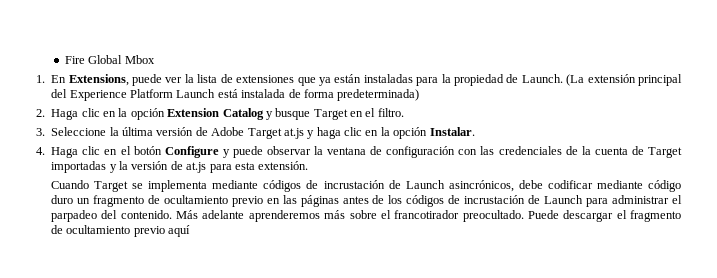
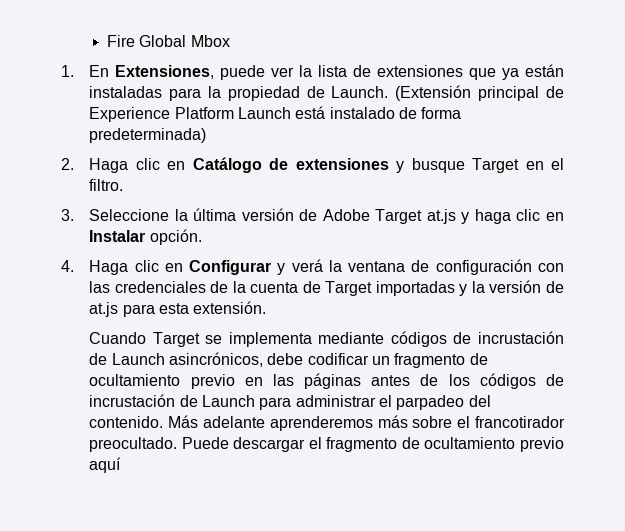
- 1. En Extensions, puede ver la lista de extensiones que ya están instaladas para la propiedad de Launch.
+ 1. En Extensiones, puede ver la lista de extensiones que ya están instaladas para la propiedad de Launch.
- (La extensión principal del Experience Platform Launch está instalada de forma predeterminada)
+ (Extensión principal de Experience Platform Launch está instalado de forma predeterminada)
- 2. Haga clic en la opción Extension Catalog y busque Target en el filtro.
+ 2. Haga clic en Catálogo de extensiones y busque Target en el filtro.
- 3. Seleccione la última versión de Adobe Target at.js y haga clic en la opción Instalar.
+ 3. Seleccione la última versión de Adobe Target at.js y haga clic en Instalar opción.
- 4. Haga clic en el botón Configure y puede observar la ventana de configuración con las credenciales de la cuenta de Target importadas y la versión de at.js para esta extensión.
+ 4. Haga clic en Configurar y verá la ventana de configuración con las credenciales de la cuenta de Target importadas y la versión de at.js para esta extensión.
- Cuando Target se implementa mediante códigos de incrustación de Launch asincrónicos, debe codificar mediante código duro un fragmento de ocultamiento previo en las páginas antes de los códigos de incrustación de Launch para administrar el parpadeo del contenido.
+ Cuando Target se implementa mediante códigos de incrustación de Launch asincrónicos, debe codificar un fragmento de ocultamiento previo en las páginas antes de los códigos de incrustación de Launch para administrar el parpadeo del contenido.

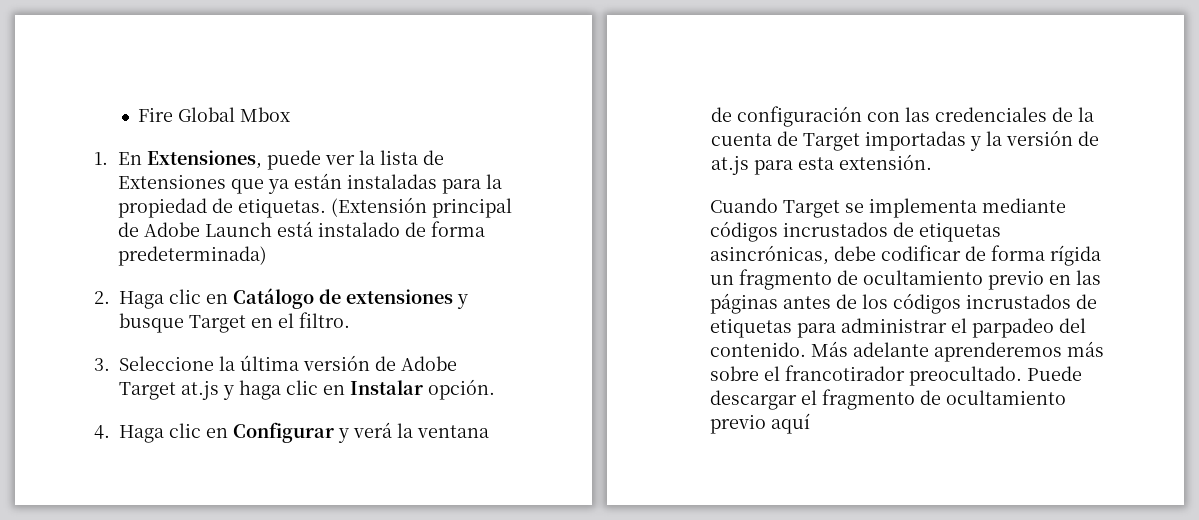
- 1. En Extensiones, puede ver la lista de extensiones que ya están instaladas para la propiedad de Launch.
+ 1. En Extensiones, puede ver la lista de Extensiones que ya están instaladas para la propiedad de etiquetas.
- (Extensión principal de Experience Platform Launch está instalado de forma predeterminada)
+ (Extensión principal de Adobe Launch está instalado de forma predeterminada)
- Cuando Target se implementa mediante códigos de incrustación de Launch asincrónicos, debe codificar un fragmento de ocultamiento previo en las páginas antes de los códigos de incrustación de Launch para administrar el parpadeo del contenido.
+ Cuando Target se implementa mediante códigos incrustados de etiquetas asincrónicas, debe codificar de forma rígida un fragmento de ocultamiento previo en las páginas antes de los códigos incrustados de etiquetas para administrar el parpadeo del contenido.

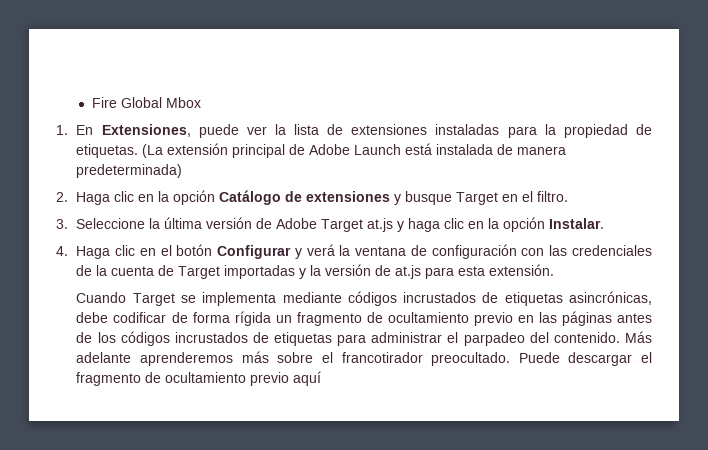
- 1. En Extensiones, puede ver la lista de Extensiones que ya están instaladas para la propiedad de etiquetas.
+ 1. En Extensiones, puede ver la lista de extensiones instaladas para la propiedad de etiquetas.
- (Extensión principal de Adobe Launch está instalado de forma predeterminada)
+ (La extensión principal de Adobe Launch está instalada de manera predeterminada)
- 2. Haga clic en Catálogo de extensiones y busque Target en el filtro.
+ 2. Haga clic en la opción Catálogo de extensiones y busque Target en el filtro.
- 3. Seleccione la última versión de Adobe Target at.js y haga clic en Instalar opción.
+ 3. Seleccione la última versión de Adobe Target at.js y haga clic en la opción Instalar.
- 4. Haga clic en Configurar y verá la ventana de configuración con las credenciales de la cuenta de Target importadas y la versión de at.js para esta extensión.
+ 4. Haga clic en el botón Configurar y verá la ventana de configuración con las credenciales de la cuenta de Target importadas y la versión de at.js para esta extensión.

